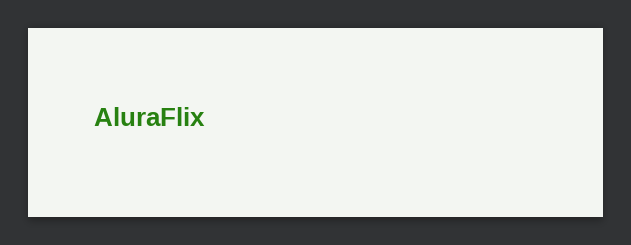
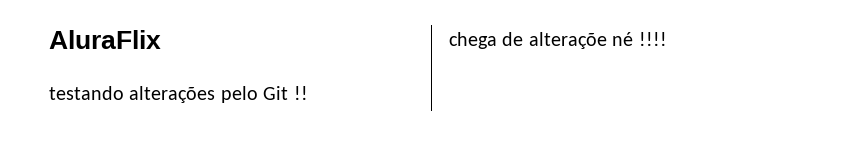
+ testando alterações pelo Git !!
+ chega de alteraçõe né !!!!

